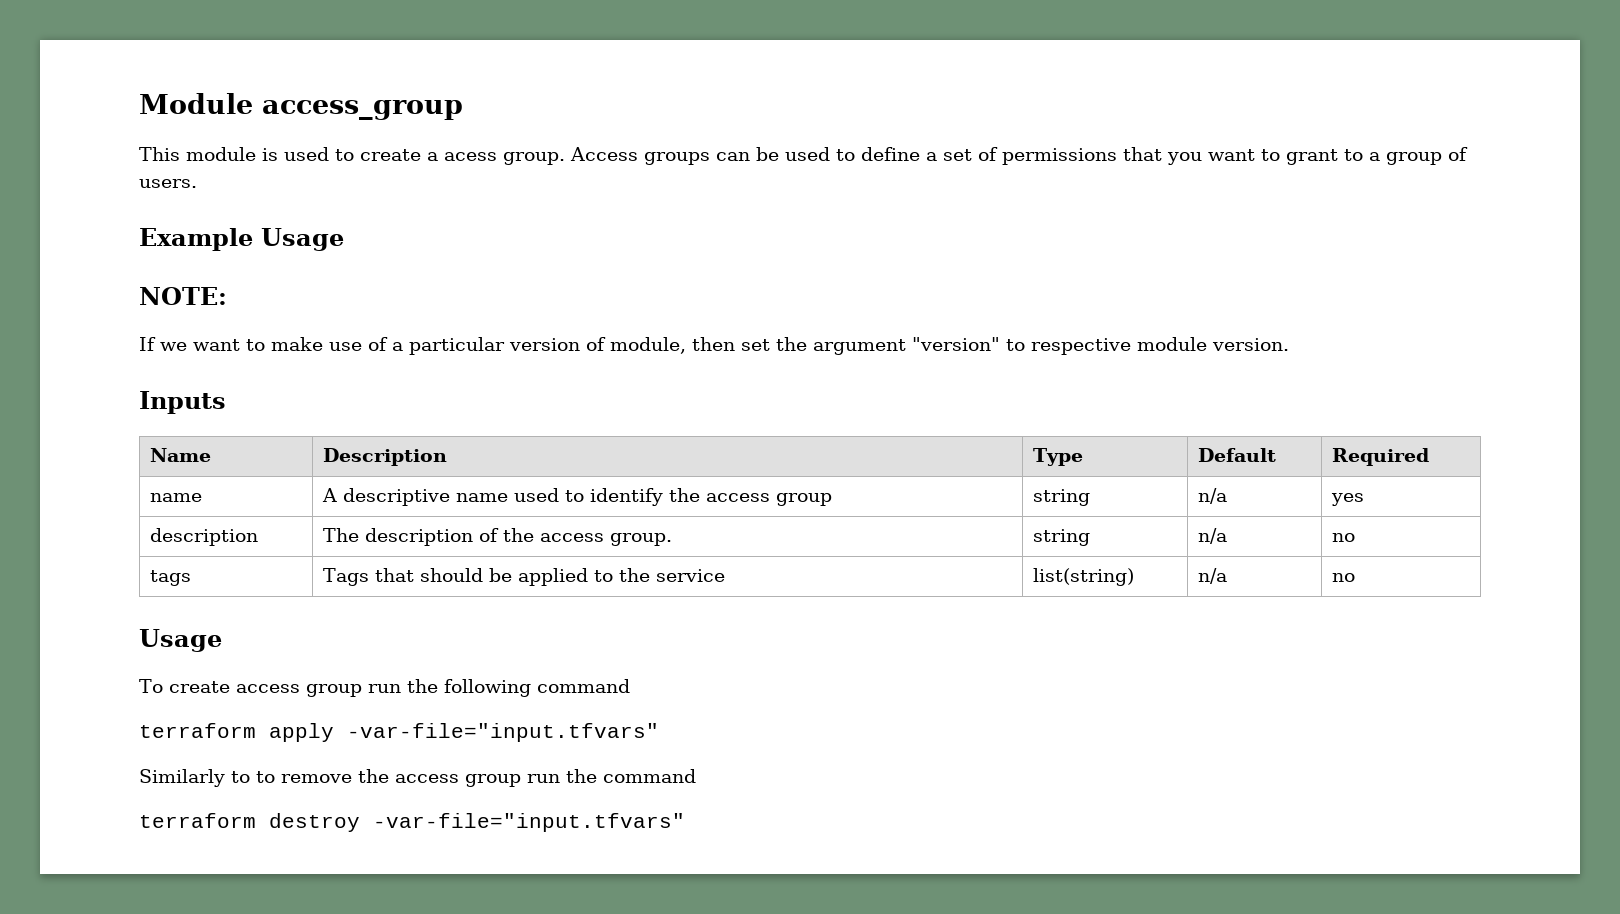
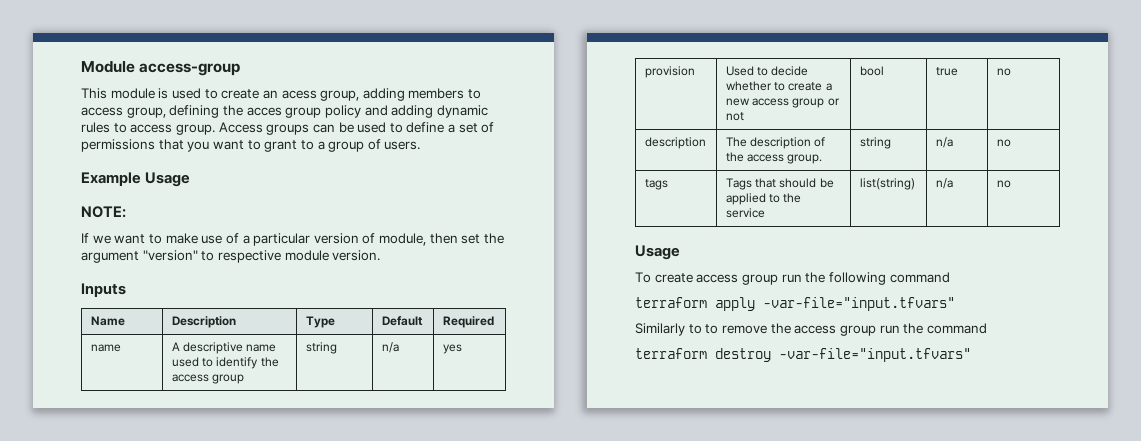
- Module access_group
+ Module access-group
- This module is used to create a acess group.
+ This module is used to create an acess group, adding members to access group, defining the acces group policy and adding dynamic rules to access group.
+ provision | Used to decide whether to create a new access group or not | bool | true | no

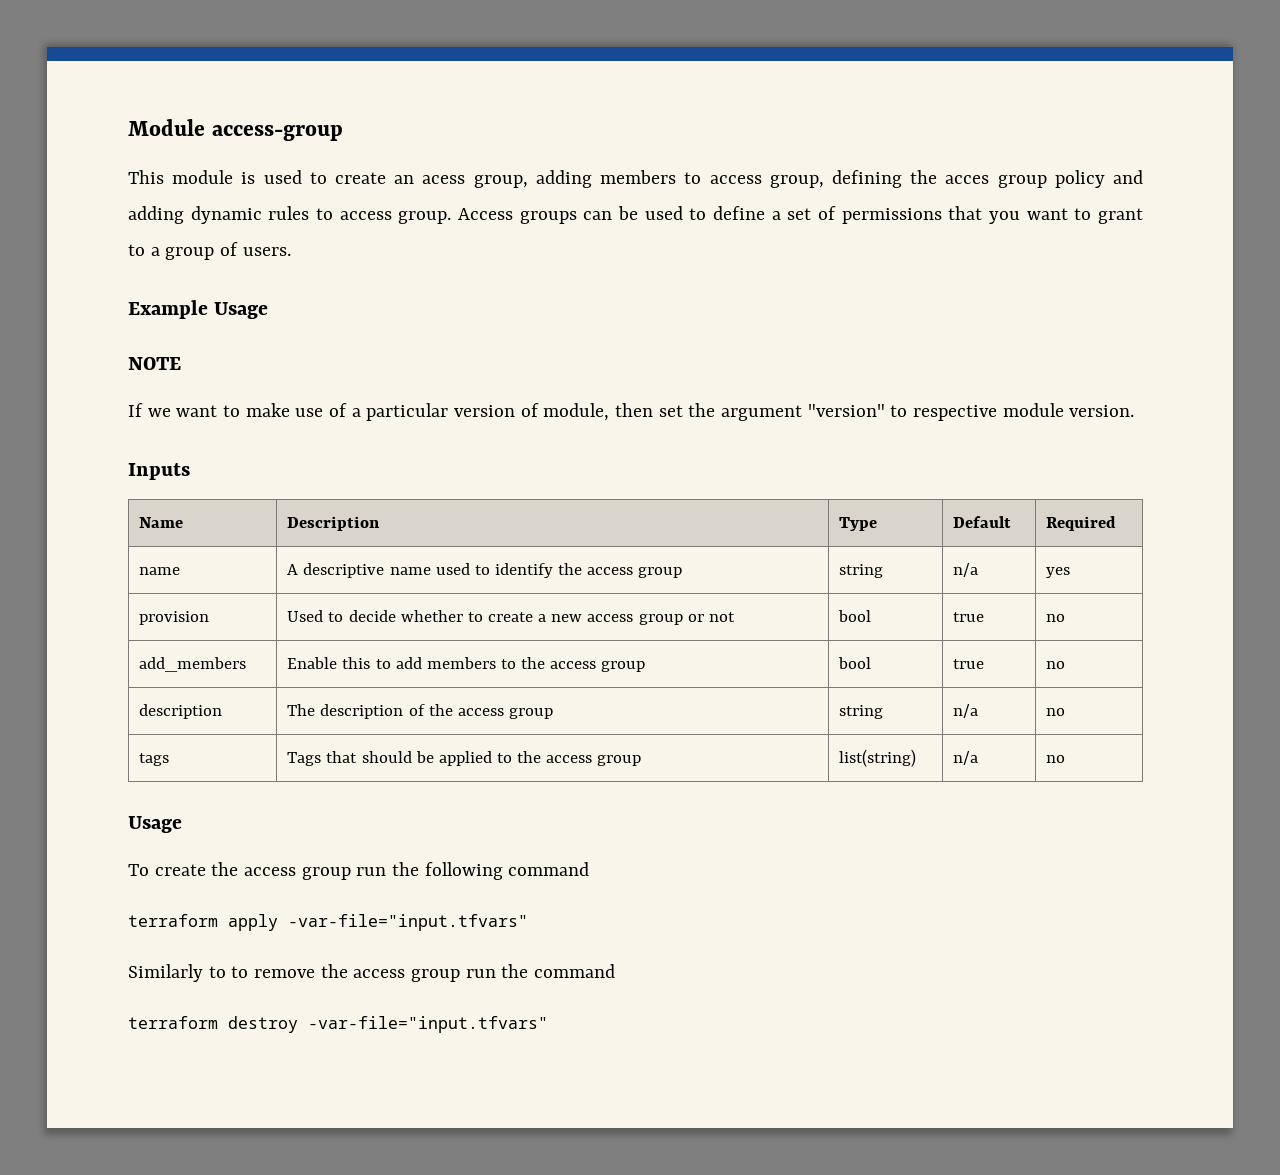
- NOTE:
+ NOTE
+ add_members | Enable this to add members to the access group | bool | true | no
- description | The description of the access group. | string | n/a | no
+ description | The description of the access group | string | n/a | no
- tags | Tags that should be applied to the service | list(string) | n/a | no
+ tags | Tags that should be applied to the access group | list(string) | n/a | no
- To create access group run the following command
+ To create the access group run the following command

